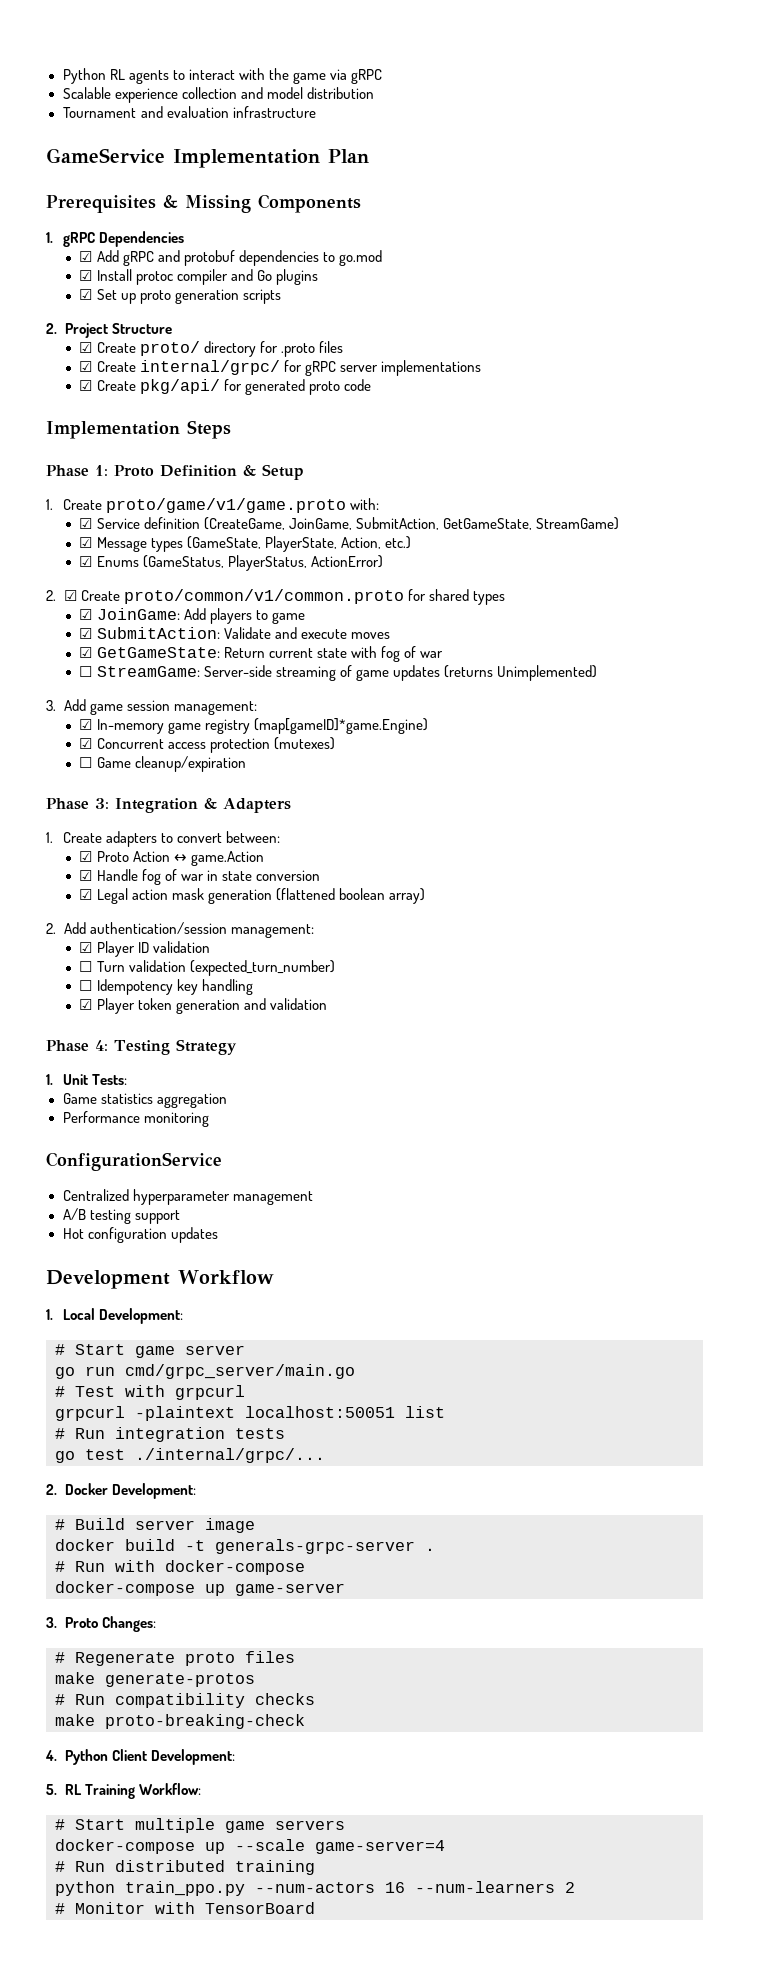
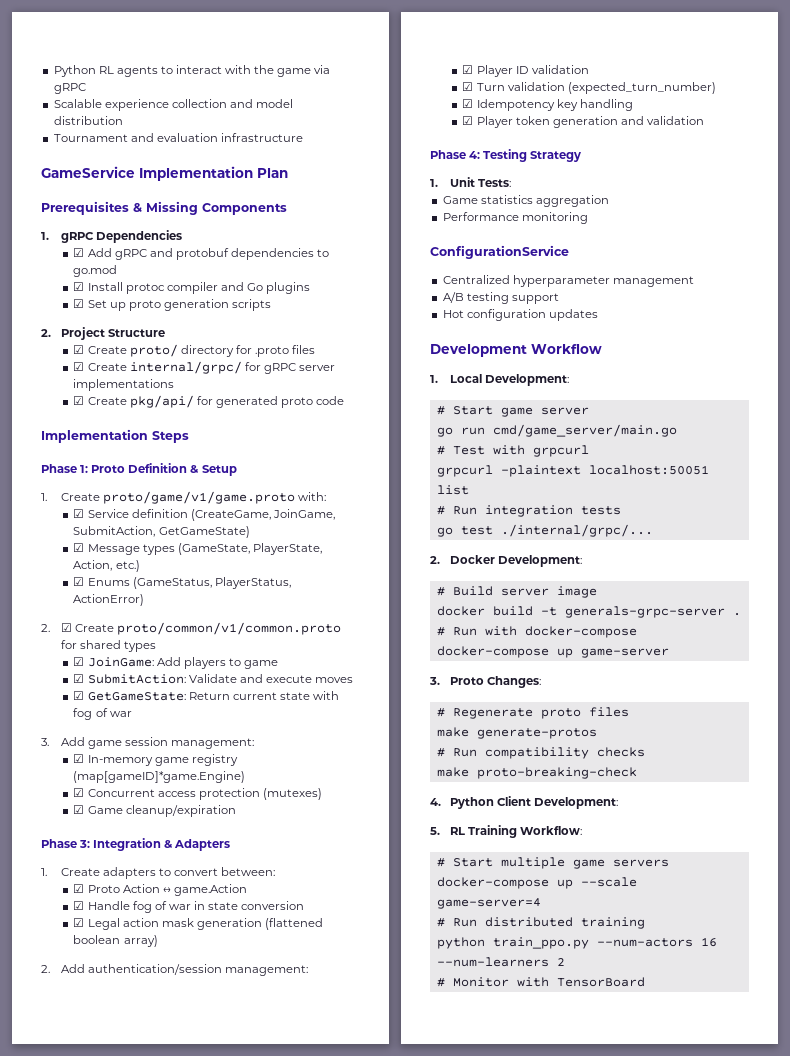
- ☑ Service definition (CreateGame, JoinGame, SubmitAction, GetGameState, StreamGame)
+ ☑ Service definition (CreateGame, JoinGame, SubmitAction, GetGameState)
- ☐ StreamGame: Server-side streaming of game updates (returns Unimplemented)
- ☐ Game cleanup/expiration
+ ☑ Game cleanup/expiration
- ☐ Turn validation (expected_turn_number)
+ ☑ Turn validation (expected_turn_number)
- ☐ Idempotency key handling
+ ☑ Idempotency key handling
- go run cmd/grpc_server/main.go
+ go run cmd/game_server/main.go

